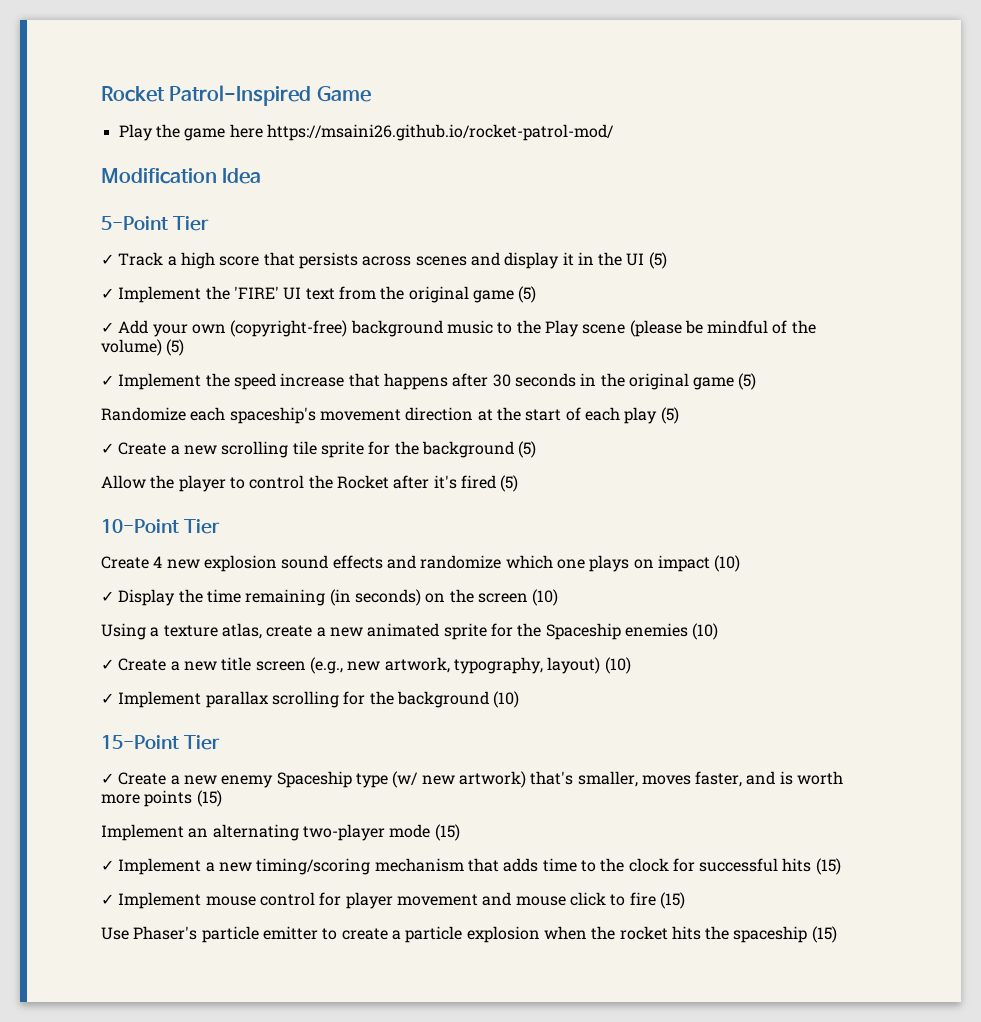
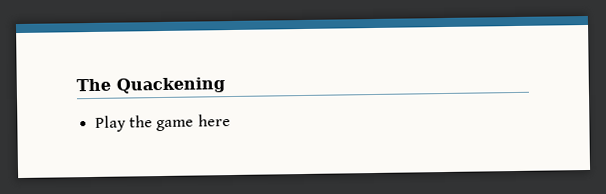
- Rocket Patrol-Inspired Game
+ The Quackening
- Play the game here https://msaini26.github.io/rocket-patrol-mod/
- Modification Idea
- 5-Point Tier
- ✓ Track a high score that persists across scenes and display it in the UI (5)
- ✓ Implement the 'FIRE' UI text from the original game (5)
- ✓ Add your own (copyright-free) background music to the Play scene (please be mindful of the volume) (5)
- ✓ Implement the speed increase that happens after 30 seconds in the original game (5)
- Randomize each spaceship's movement direction at the start of each play (5)
- ✓ Create a new scrolling tile sprite for the background (5)
- Allow the player to control the Rocket after it's fired (5)
- 10-Point Tier
- Create 4 new explosion sound effects and randomize which one plays on impact (10)
- ✓ Display the time remaining (in seconds) on the screen (10)
- Using a texture atlas, create a new animated sprite for the Spaceship enemies (10)
- ✓ Create a new title screen (e.g., new artwork, typography, layout) (10)
- ✓ Implement parallax scrolling for the background (10)
- 15-Point Tier
- ✓ Create a new enemy Spaceship type (w/ new artwork) that's smaller, moves faster, and is worth more points (15)
- Implement an alternating two-player mode (15)
- ✓ Implement a new timing/scoring mechanism that adds time to the clock for successful hits (15)
- ✓ Implement mouse control for player movement and mouse click to fire (15)
- Use Phaser's particle emitter to create a particle explosion when the rocket hits the spaceship (15)
+ Play the game here

